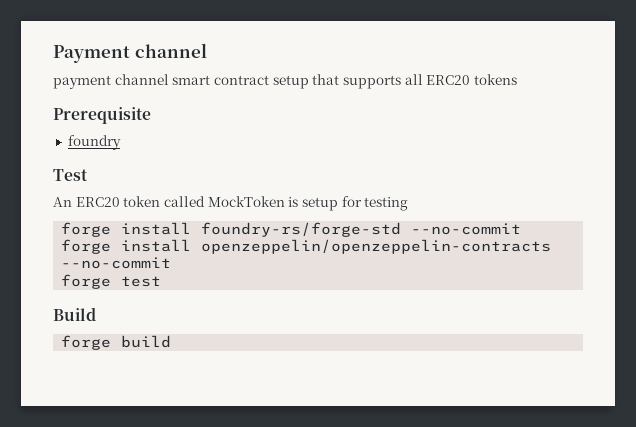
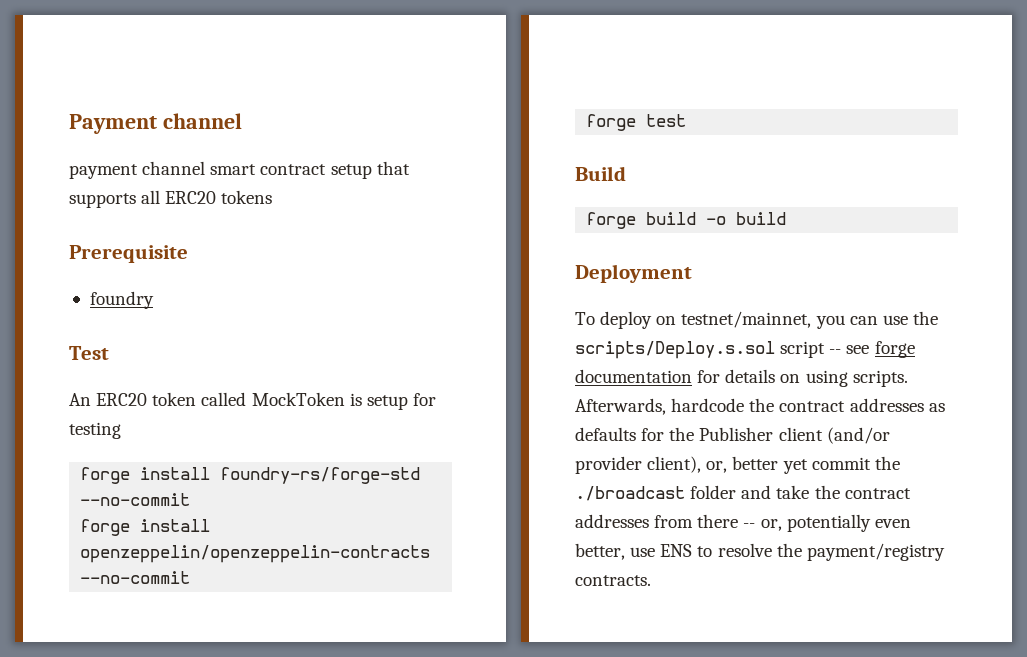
- forge build
+ forge build -o build
+ Deployment
+ To deploy on testnet/mainnet, you can use the scripts/Deploy.s.sol script -- see forge documentation for details on using scripts. Afterwards, hardcode the contract addresses as defaults for the Publisher client (and/or provider client), or, better yet commit the ./broadcast folder and take the contract addresses from there -- or, potentially even better, use ENS to resolve the payment/registry contracts.

